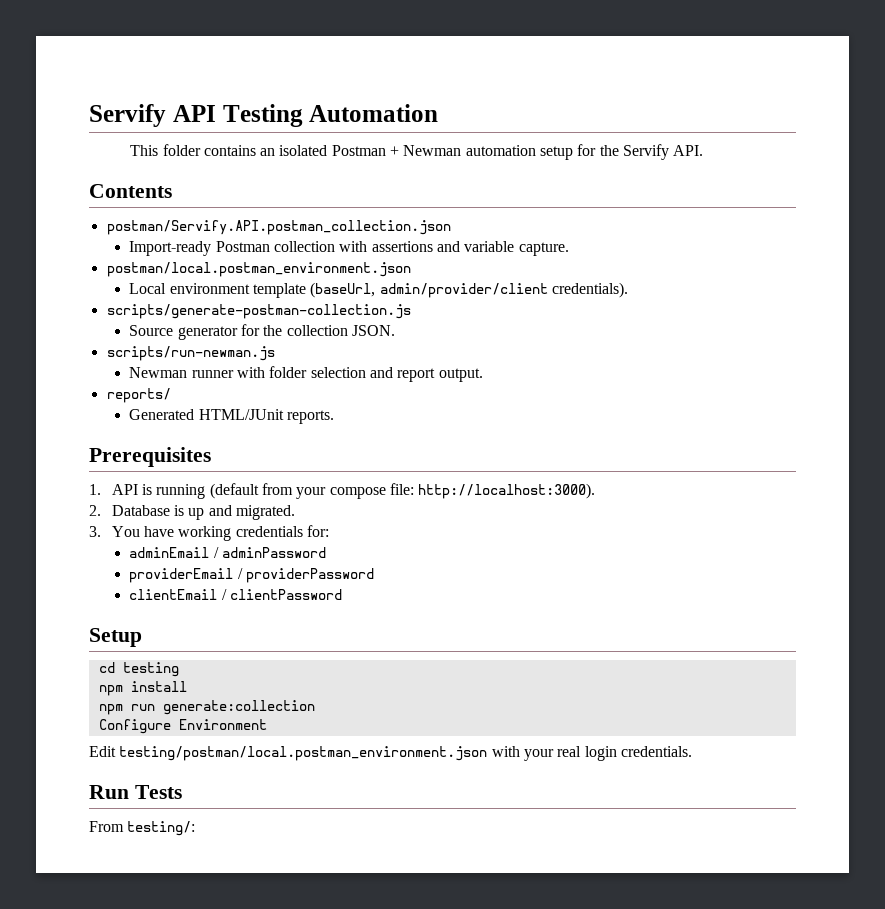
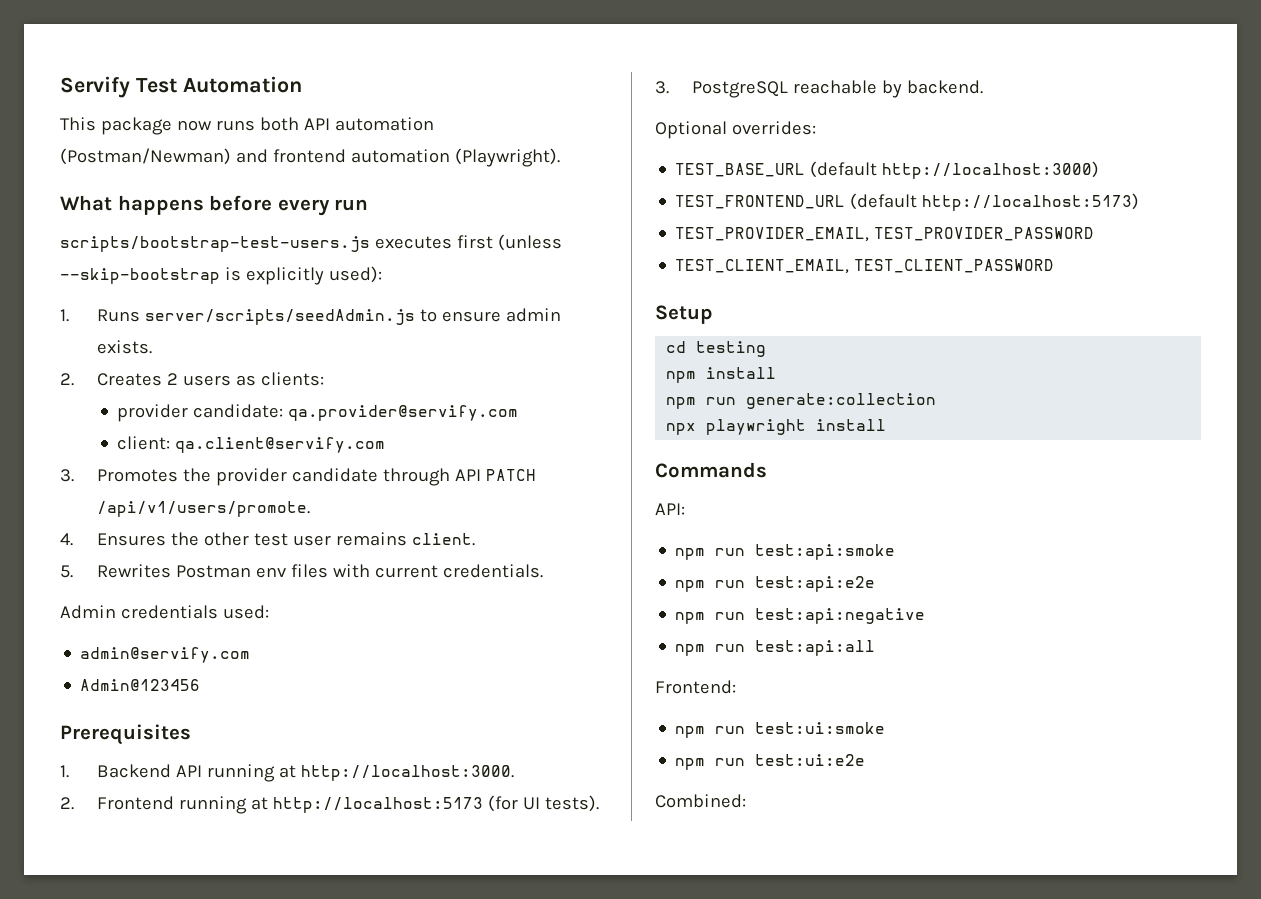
- Servify API Testing Automation
+ Servify Test Automation
- This folder contains an isolated Postman + Newman automation setup for the Servify API.
- Contents
- postman/Servify.API.postman_collection.json
- Import-ready Postman collection with assertions and variable capture.
- postman/local.postman_environment.json
- Local environment template (baseUrl, admin/provider/client credentials).
- scripts/generate-postman-collection.js
- Source generator for the collection JSON.
- scripts/run-newman.js
- Newman runner with folder selection and report output.
- reports/
- Generated HTML/JUnit reports.
+ This package now runs both API automation (Postman/Newman) and frontend automation (Playwright).
+ What happens before every run
+ scripts/bootstrap-test-users.js executes first (unless --skip-bootstrap is explicitly used):
+ 1. Runs server/scripts/seedAdmin.js to ensure admin exists.
+ 2. Creates 2 users as clients:
+ provider candidate: qa.provider@servify.com
+ client: qa.client@servify.com
+ 3. Promotes the provider candidate through API PATCH /api/v1/users/promote.
+ 4. Ensures the other test user remains client.
+ 5. Rewrites Postman env files with current credentials.
+ Admin credentials used:
+ admin@servify.com
+ Admin@123456
  Prerequisites
- 1. API is running (default from your compose file: http://localhost:3000).
- 2. Database is up and migrated.
- 3. You have working credentials for:
- adminEmail / adminPassword
- providerEmail / providerPassword
- clientEmail / clientPassword
+ 1. Backend API running at http://localhost:3000.
+ 2. Frontend running at http://localhost:5173 (for UI tests).
+ 3. PostgreSQL reachable by backend.
+ Optional overrides:
+ TEST_BASE_URL (default http://localhost:3000)
+ TEST_FRONTEND_URL (default http://localhost:5173)
+ TEST_PROVIDER_EMAIL, TEST_PROVIDER_PASSWORD
+ TEST_CLIENT_EMAIL, TEST_CLIENT_PASSWORD
- Configure Environment
- Edit testing/postman/local.postman_environment.json with your real login credentials.
- Run Tests
- From testing/:
+ npx playwright install
+ Commands
+ API:
+ npm run test:api:smoke
+ npm run test:api:e2e
+ npm run test:api:negative
+ npm run test:api:all
+ Frontend:
+ npm run test:ui:smoke
+ npm run test:ui:e2e
+ Combined:

